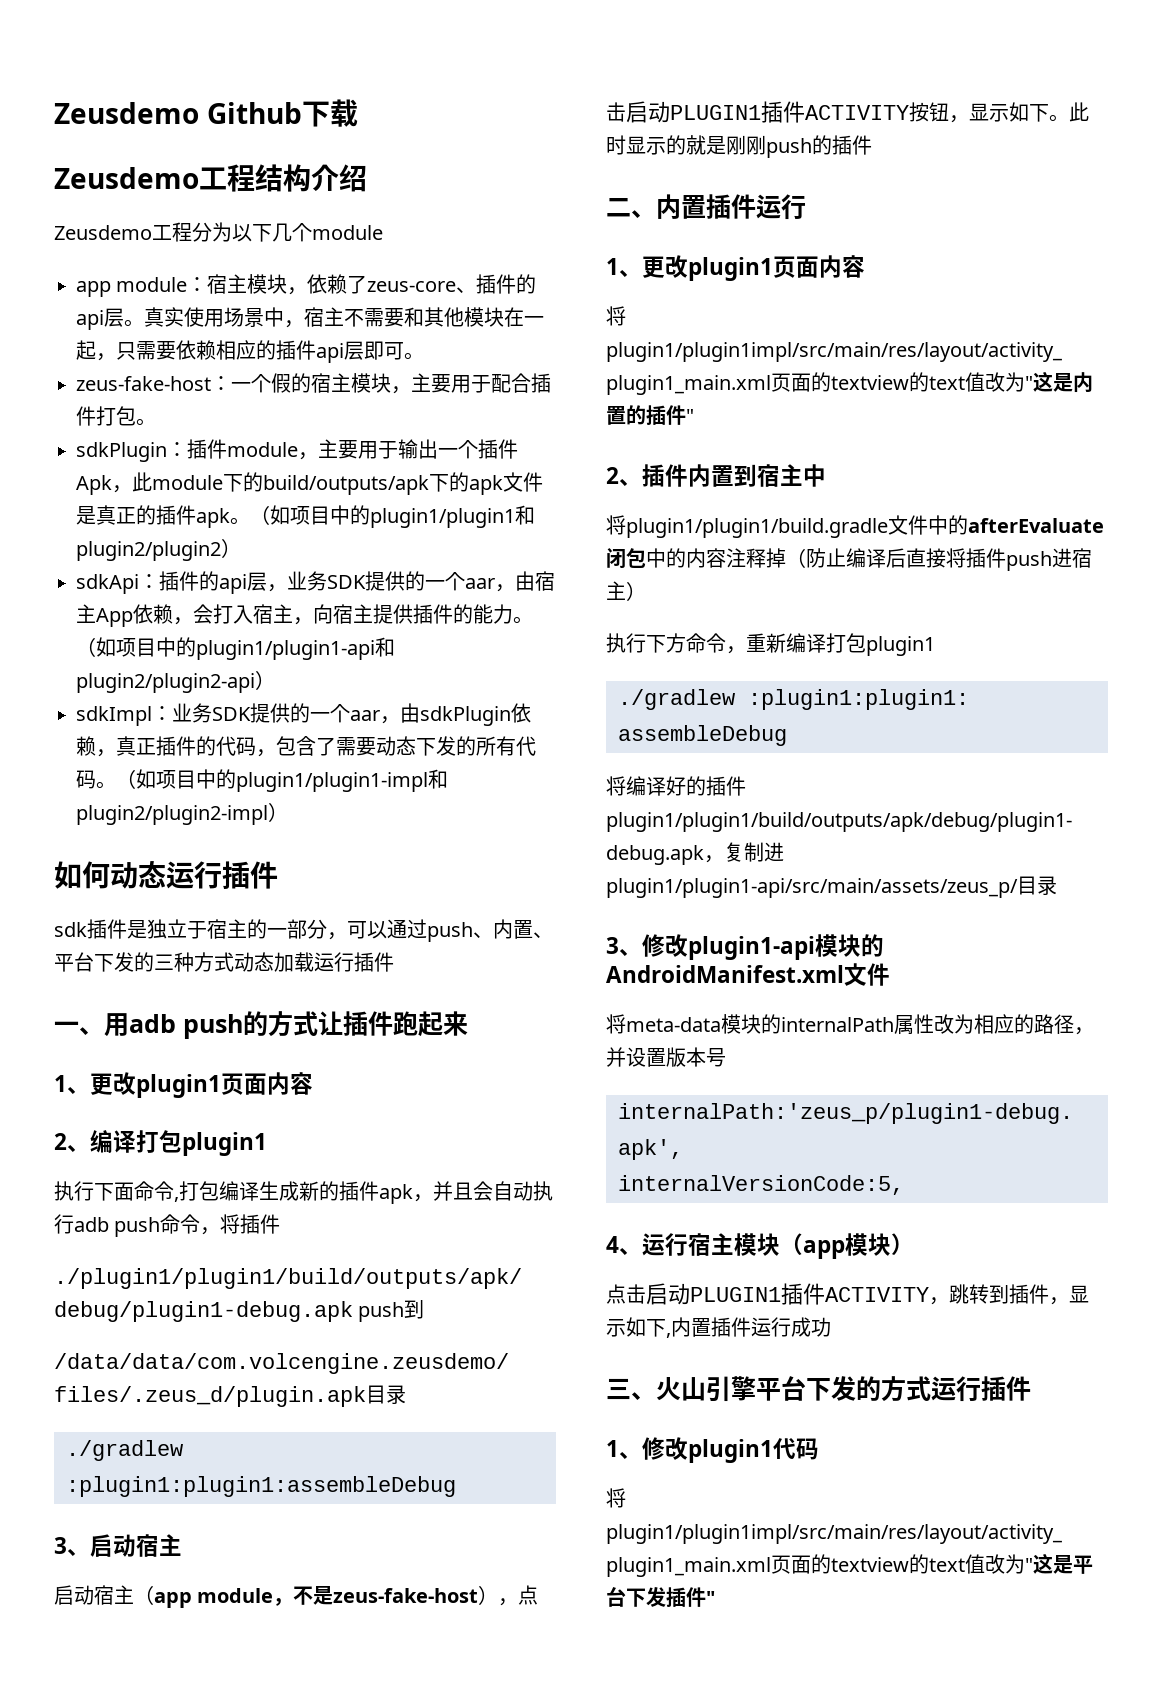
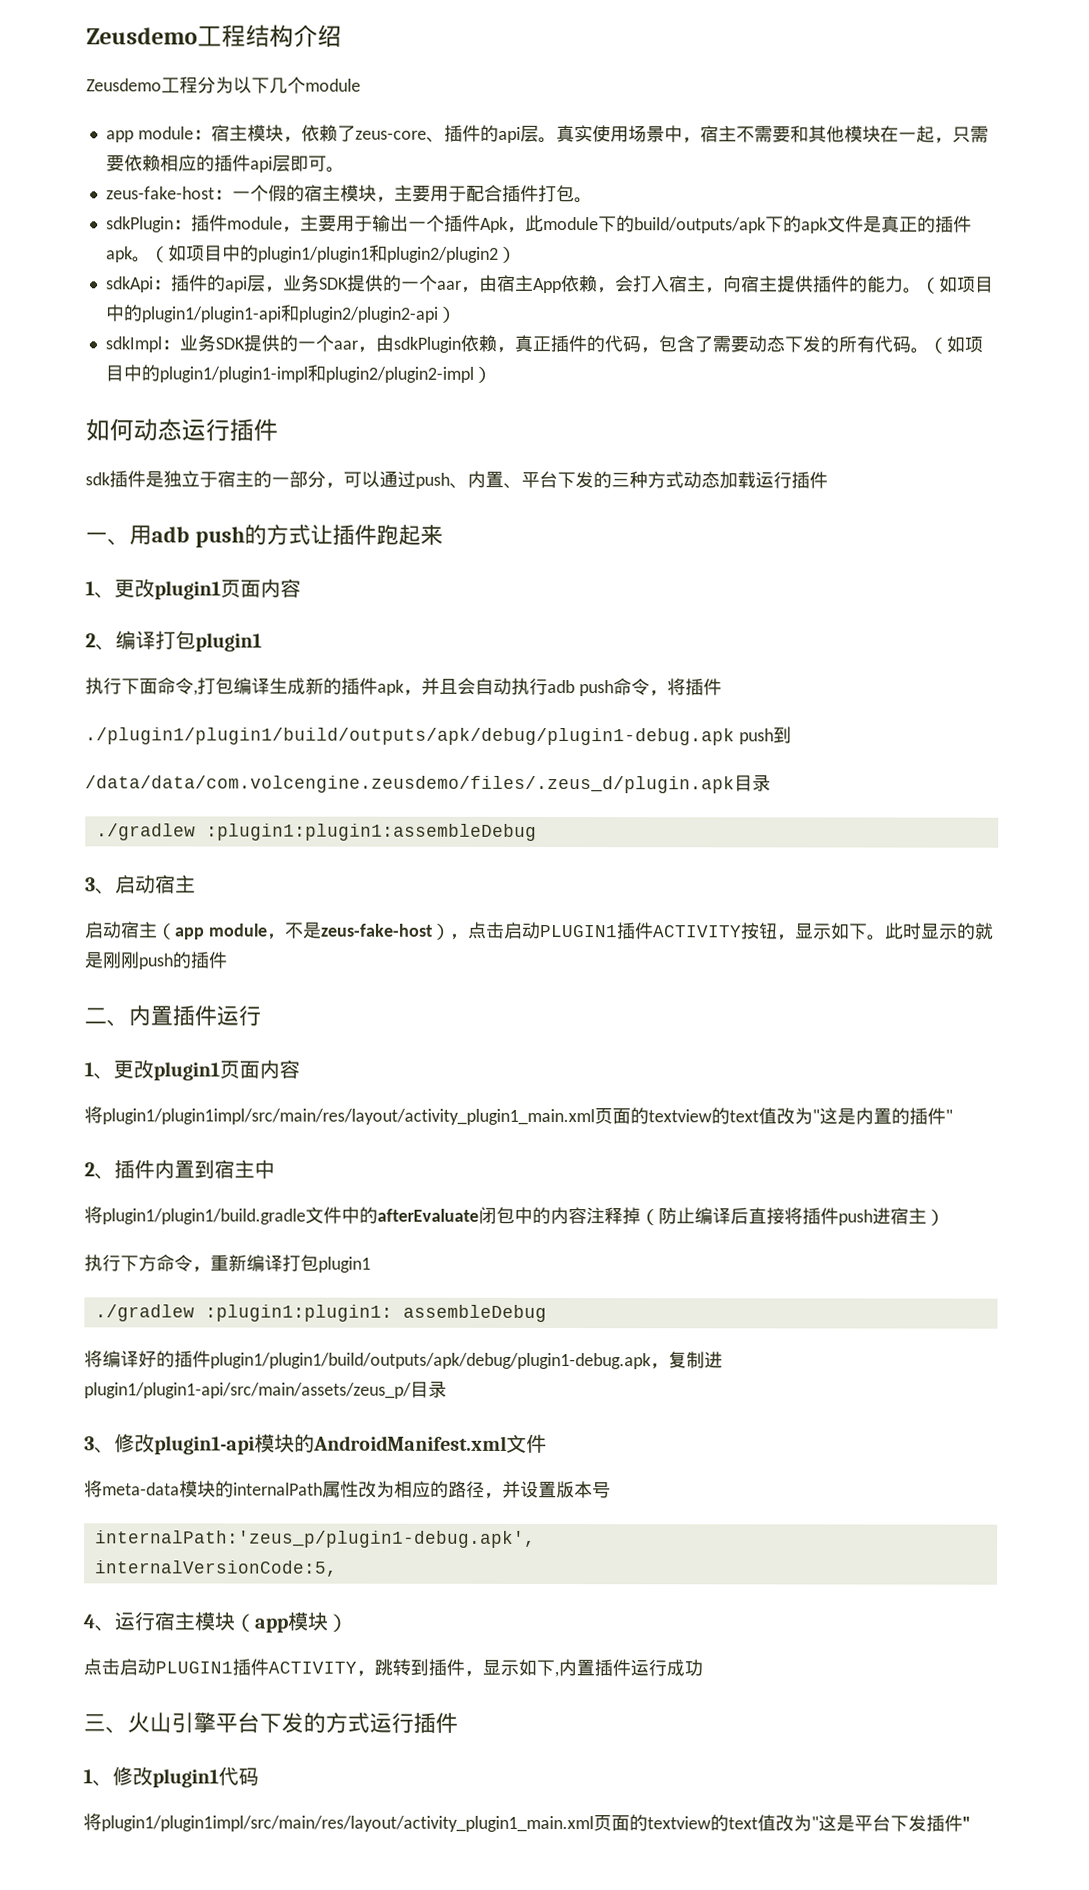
- Zeusdemo Github下载

